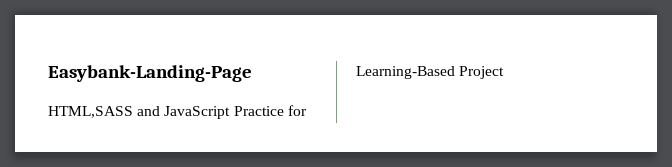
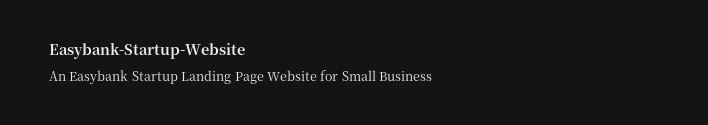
- Easybank-Landing-Page
- HTML,SASS and JavaScript Practice for Learning-Based Project
+ Easybank-Startup-Website
+ An Easybank Startup Landing Page Website for Small Business

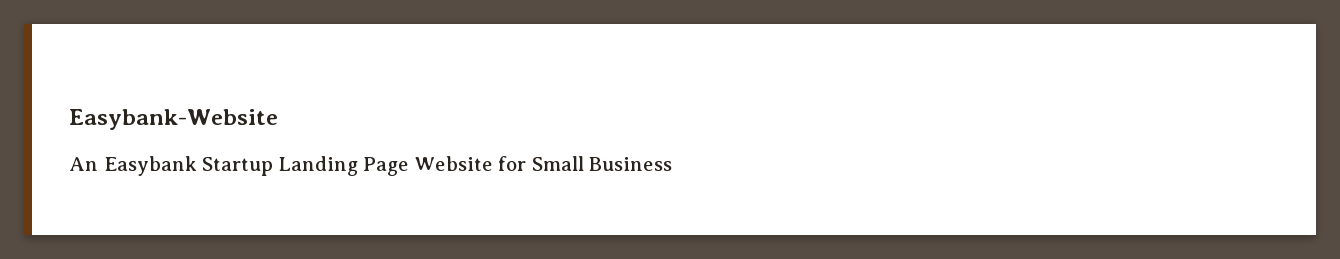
- Easybank-Startup-Website
+ Easybank-Website

